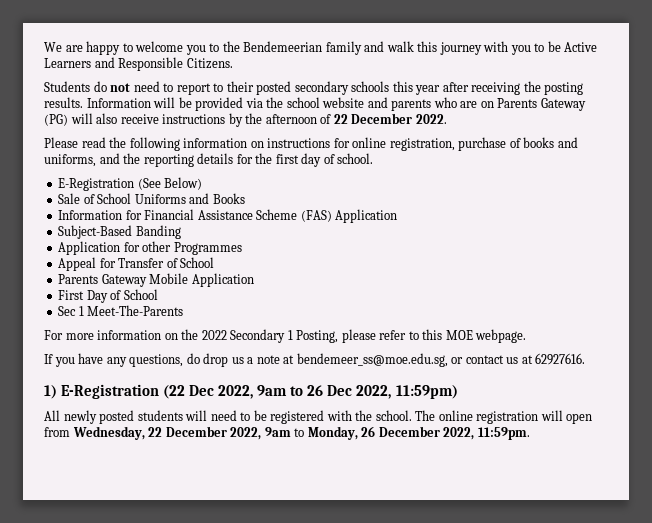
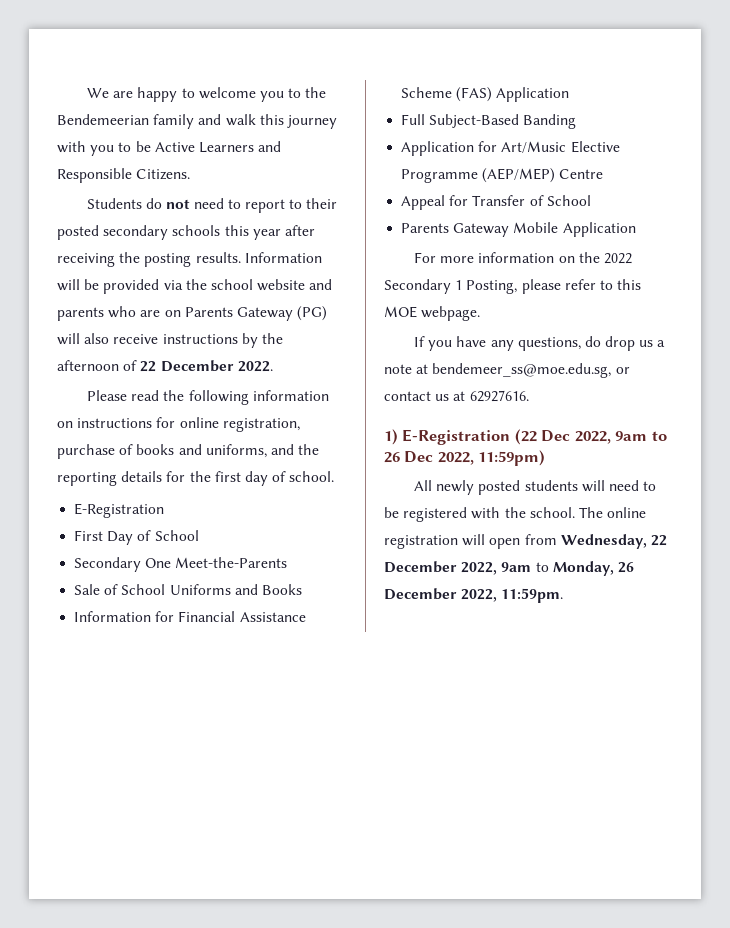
  Please read the following information on instructions for online registration, purchase of books and uniforms, and the reporting details for the first day of school.
- E-Registration (See Below)
+ E-Registration
+ First Day of School
+ Secondary One Meet-the-Parents
- Subject-Based Banding
+ Full Subject-Based Banding
- Application for other Programmes
+ Application for Art/Music Elective Programme (AEP/MEP) Centre
- First Day of School
- Sec 1 Meet-The-Parents

